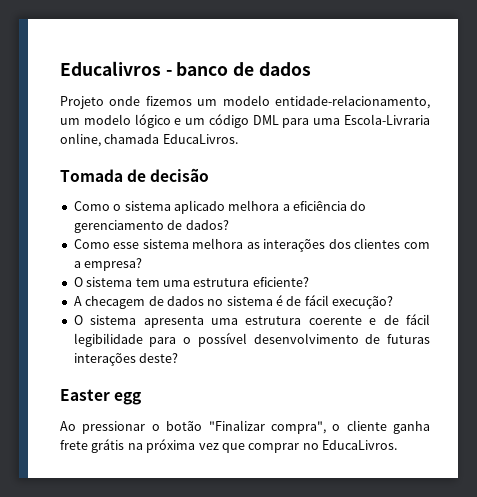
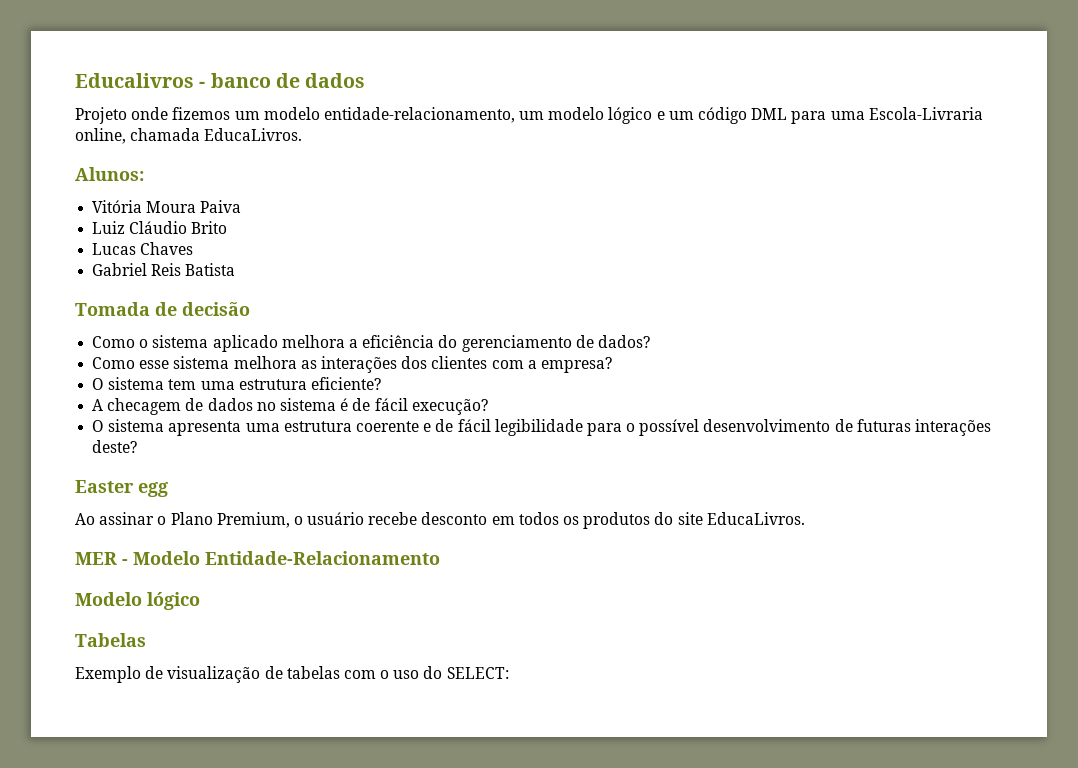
+ Alunos:
+ Vitória Moura Paiva
+ Luiz Cláudio Brito
+ Lucas Chaves
+ Gabriel Reis Batista
- Ao pressionar o botão "Finalizar compra", o cliente ganha frete grátis na próxima vez que comprar no EducaLivros.
+ Ao assinar o Plano Premium, o usuário recebe desconto em todos os produtos do site EducaLivros.
+ MER - Modelo Entidade-Relacionamento
+ Modelo lógico
+ Tabelas
+ Exemplo de visualização de tabelas com o uso do SELECT:

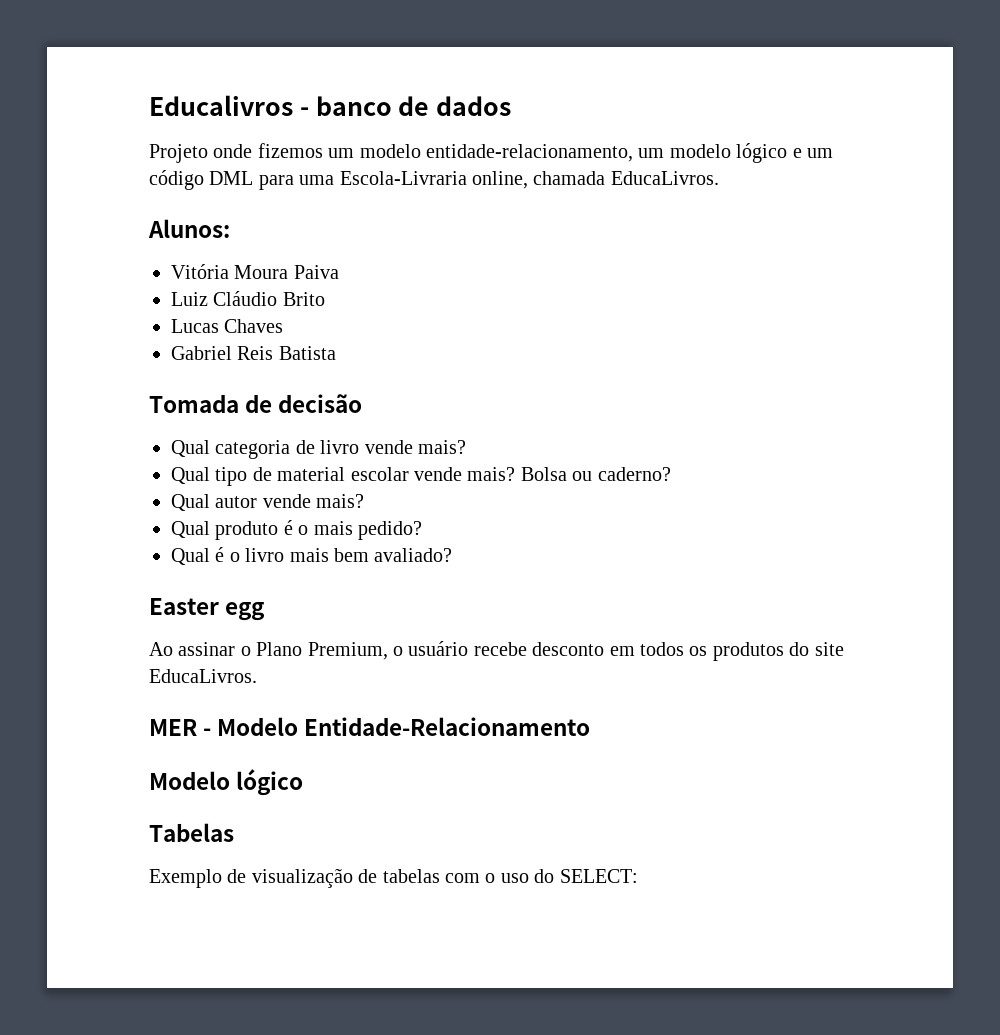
- Como o sistema aplicado melhora a eficiência do gerenciamento de dados?
- Como esse sistema melhora as interações dos clientes com a empresa?
- O sistema tem uma estrutura eficiente?
- A checagem de dados no sistema é de fácil execução?
- O sistema apresenta uma estrutura coerente e de fácil legibilidade para o possível desenvolvimento de futuras interações deste?
+ Qual categoria de livro vende mais?
+ Qual tipo de material escolar vende mais? Bolsa ou caderno?
+ Qual autor vende mais?
+ Qual produto é o mais pedido?
+ Qual é o livro mais bem avaliado?

